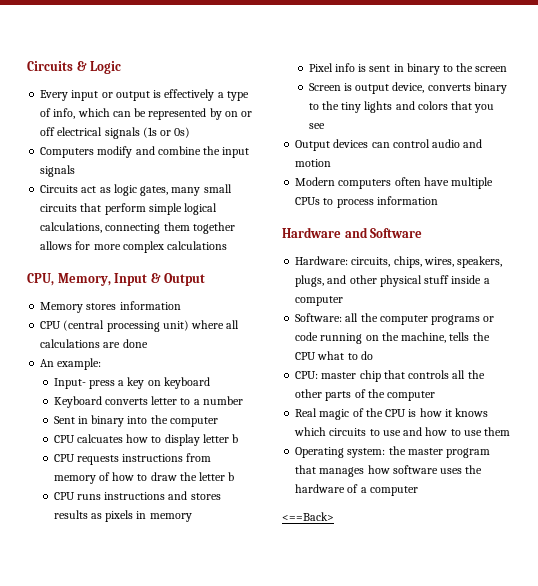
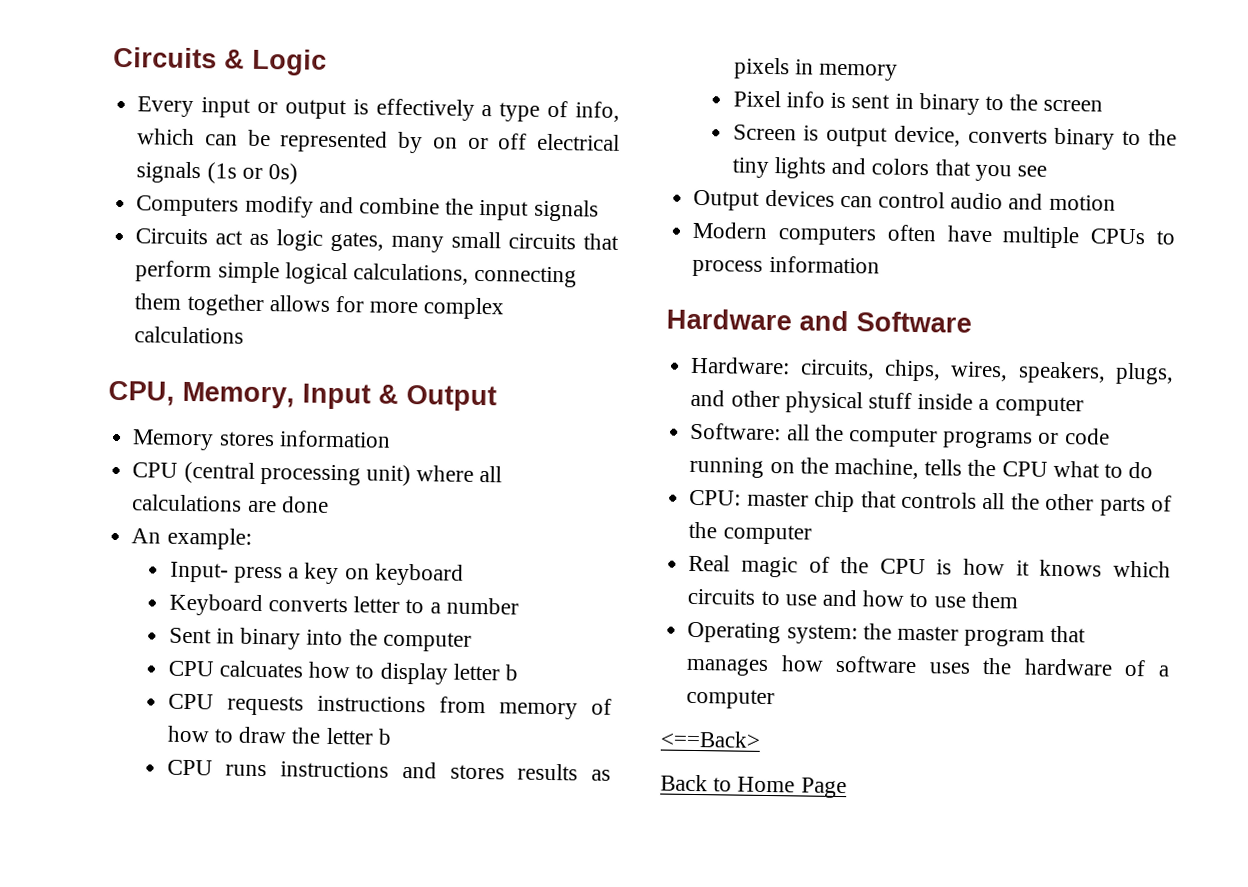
+ Back to Home Page

